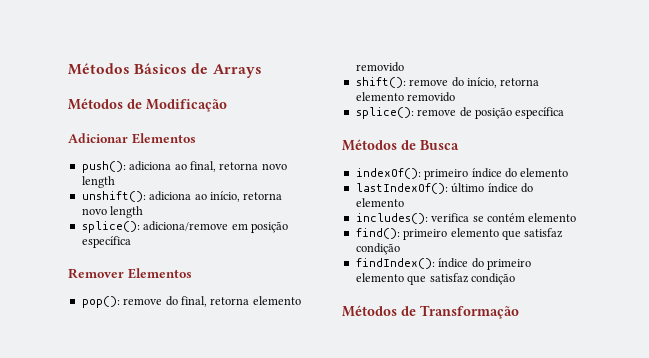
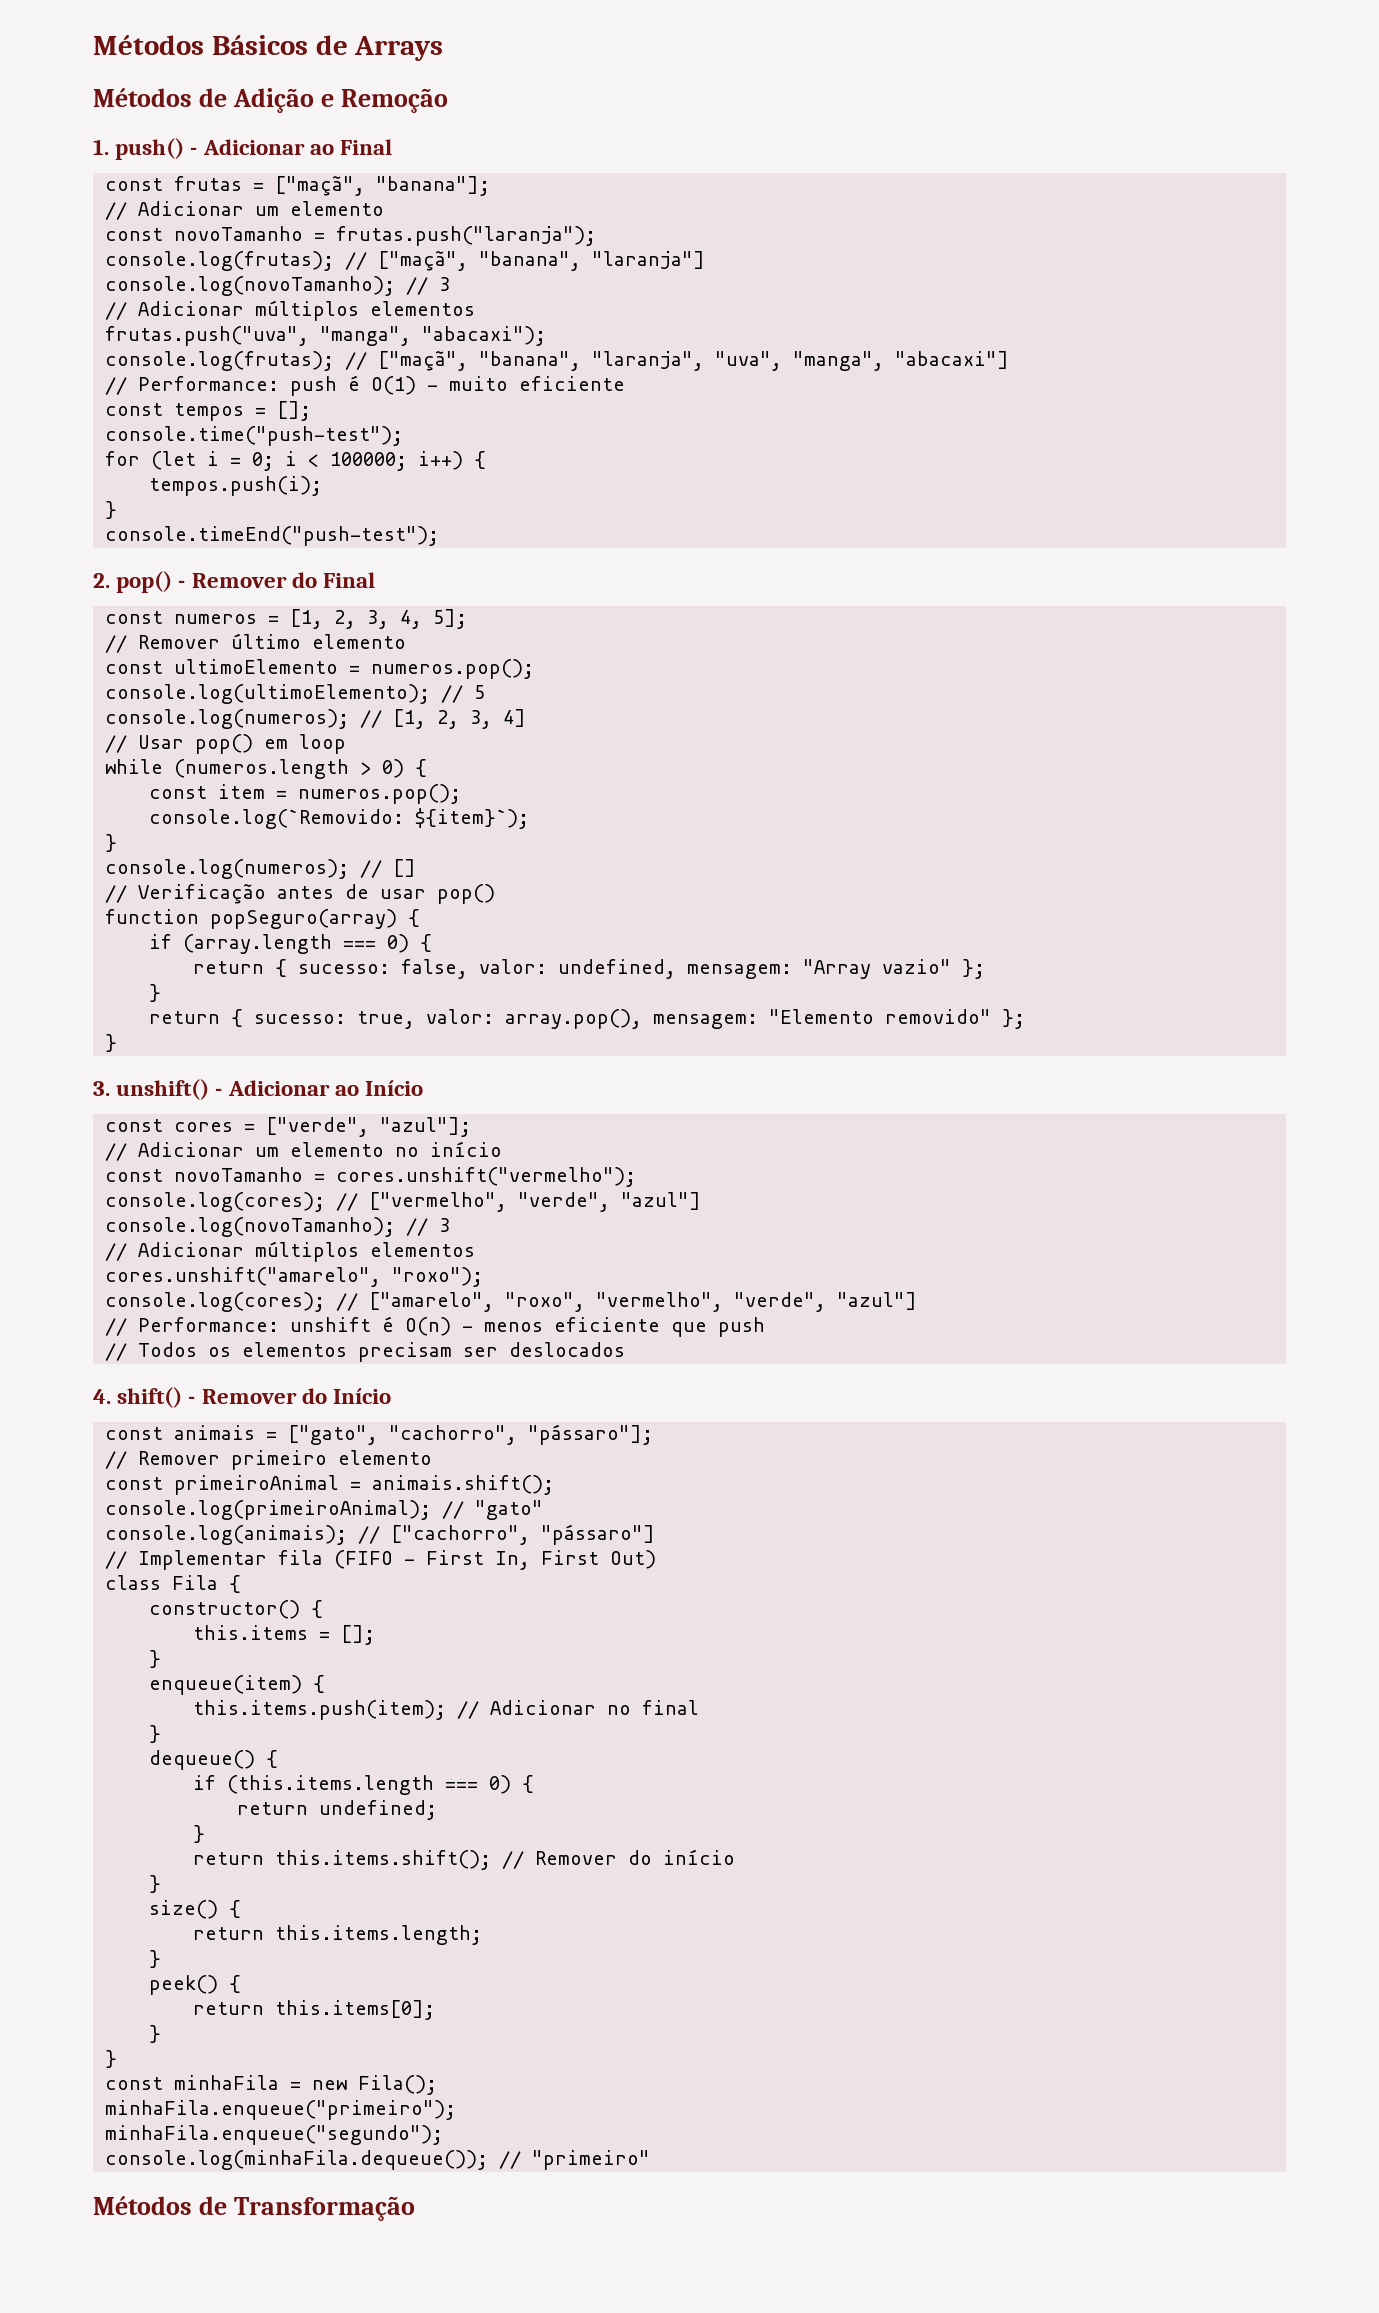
- Métodos de Modificação
- Adicionar Elementos
- push(): adiciona ao final, retorna novo length
- unshift(): adiciona ao início, retorna novo length
- splice(): adiciona/remove em posição específica
- Remover Elementos
- pop(): remove do final, retorna elemento removido
- shift(): remove do início, retorna elemento removido
- splice(): remove de posição específica
- Métodos de Busca
- indexOf(): primeiro índice do elemento
- lastIndexOf(): último índice do elemento
- includes(): verifica se contém elemento
- find(): primeiro elemento que satisfaz condição
- findIndex(): índice do primeiro elemento que satisfaz condição
+ Métodos de Adição e Remoção
+ 1. push() - Adicionar ao Final
+ const frutas = ["maçã", "banana"];
+ // Adicionar um elemento
+ const novoTamanho = frutas.push("laranja");
+ console.log(frutas); // ["maçã", "banana", "laranja"]
+ console.log(novoTamanho); // 3
+ // Adicionar múltiplos elementos
+ frutas.push("uva", "manga", "abacaxi");
+ console.log(frutas); // ["maçã", "banana", "laranja", "uva", "manga", "abacaxi"]
+ // Performance: push é O(1) - muito eficiente
+ const tempos = [];
+ console.time("push-test");
+ for (let i = 0; i < 100000; i++) {
+ tempos.push(i);
+ }
+ console.timeEnd("push-test");
+ 2. pop() - Remover do Final
+ const numeros = [1, 2, 3, 4, 5];
+ // Remover último elemento
+ const ultimoElemento = numeros.pop();
+ console.log(ultimoElemento); // 5
+ console.log(numeros); // [1, 2, 3, 4]
+ // Usar pop() em loop
+ while (numeros.length > 0) {
+ const item = numeros.pop();
+ console.log(`Removido: ${item}`);
+ }
+ console.log(numeros); // []
+ // Verificação antes de usar pop()
+ function popSeguro(array) {
+ if (array.length === 0) {
+ return { sucesso: false, valor: undefined, mensagem: "Array vazio" };
+ }
+ return { sucesso: true, valor: array.pop(), mensagem: "Elemento removido" };
+ }
+ 3. unshift() - Adicionar ao Início
+ const cores = ["verde", "azul"];
+ // Adicionar um elemento no início
+ const novoTamanho = cores.unshift("vermelho");
+ console.log(cores); // ["vermelho", "verde", "azul"]
+ console.log(novoTamanho); // 3
+ // Adicionar múltiplos elementos
+ cores.unshift("amarelo", "roxo");
+ console.log(cores); // ["amarelo", "roxo", "vermelho", "verde", "azul"]
+ // Performance: unshift é O(n) - menos eficiente que push
+ // Todos os elementos precisam ser deslocados
+ 4. shift() - Remover do Início
+ const animais = ["gato", "cachorro", "pássaro"];
+ // Remover primeiro elemento
+ const primeiroAnimal = animais.shift();
+ console.log(primeiroAnimal); // "gato"
+ console.log(animais); // ["cachorro", "pássaro"]
+ // Implementar fila (FIFO - First In, First Out)
+ class Fila {
+ constructor() {
+ this.items = [];
+ }
+ enqueue(item) {
+ this.items.push(item); // Adicionar no final
+ }
+ dequeue() {
+ if (this.items.length === 0) {
+ return undefined;
+ }
+ return this.items.shift(); // Remover do início
+ }
+ size() {
+ return this.items.length;
+ }
+ peek() {
+ return this.items[0];
+ }
+ }
+ const minhaFila = new Fila();
+ minhaFila.enqueue("primeiro");
+ minhaFila.enqueue("segundo");
+ console.log(minhaFila.dequeue()); // "primeiro"

